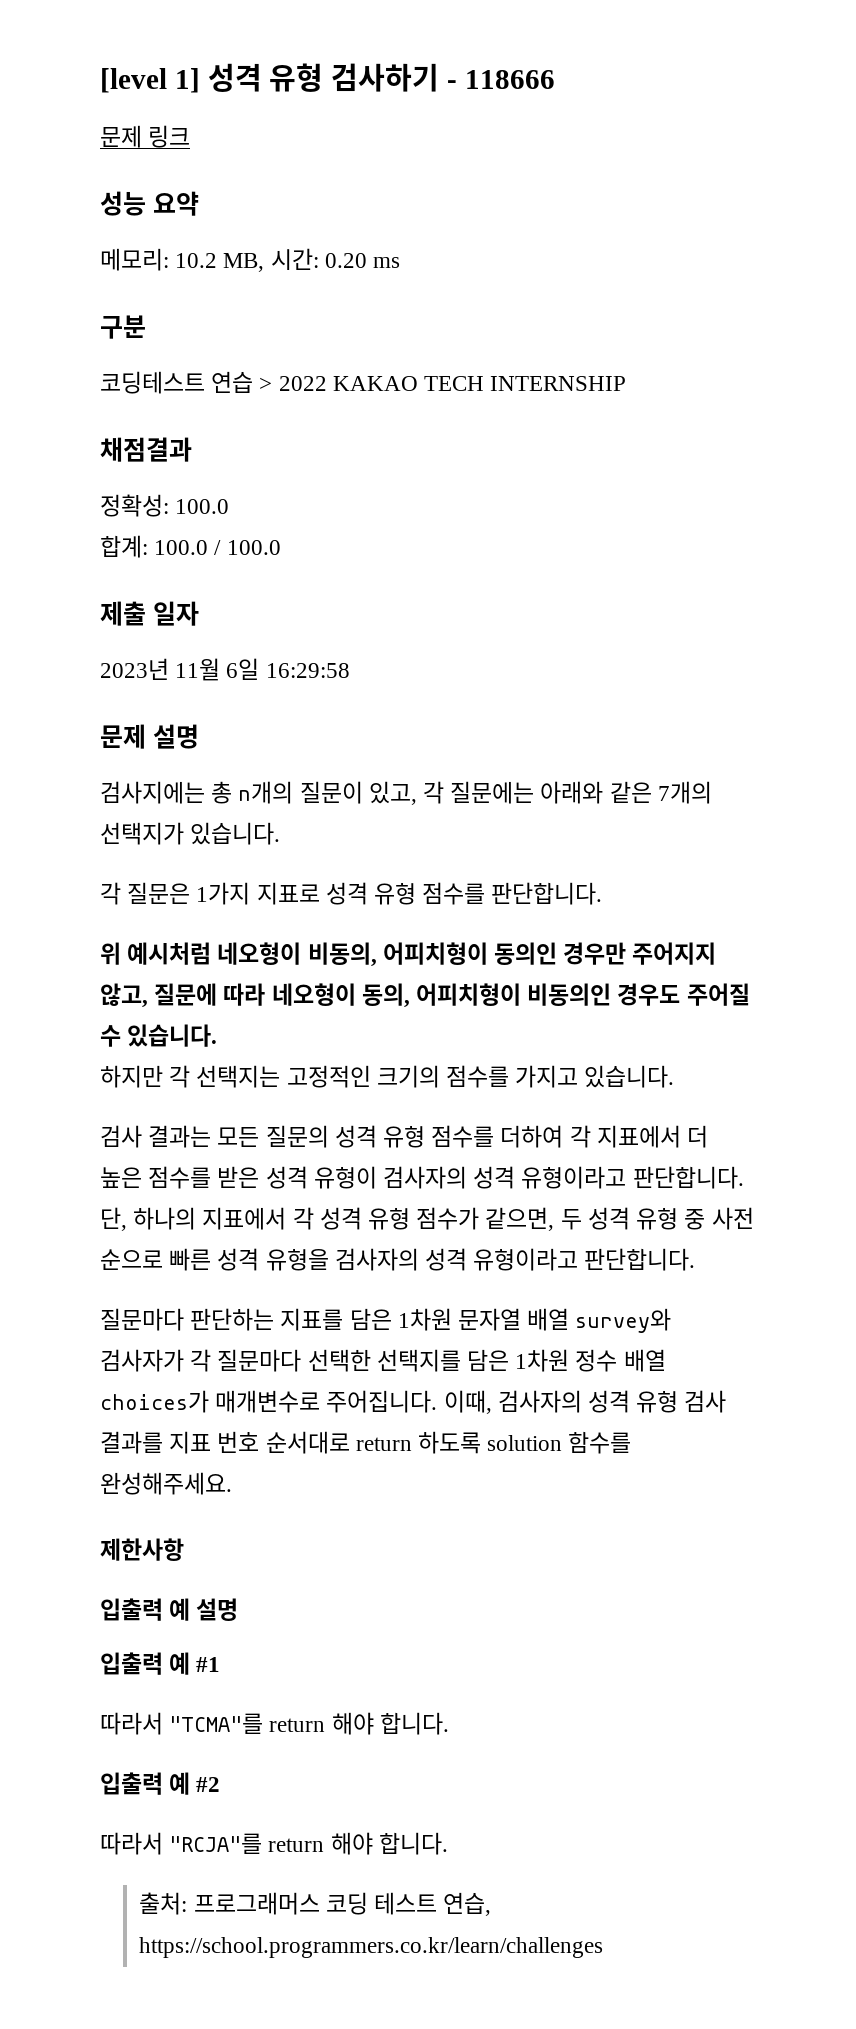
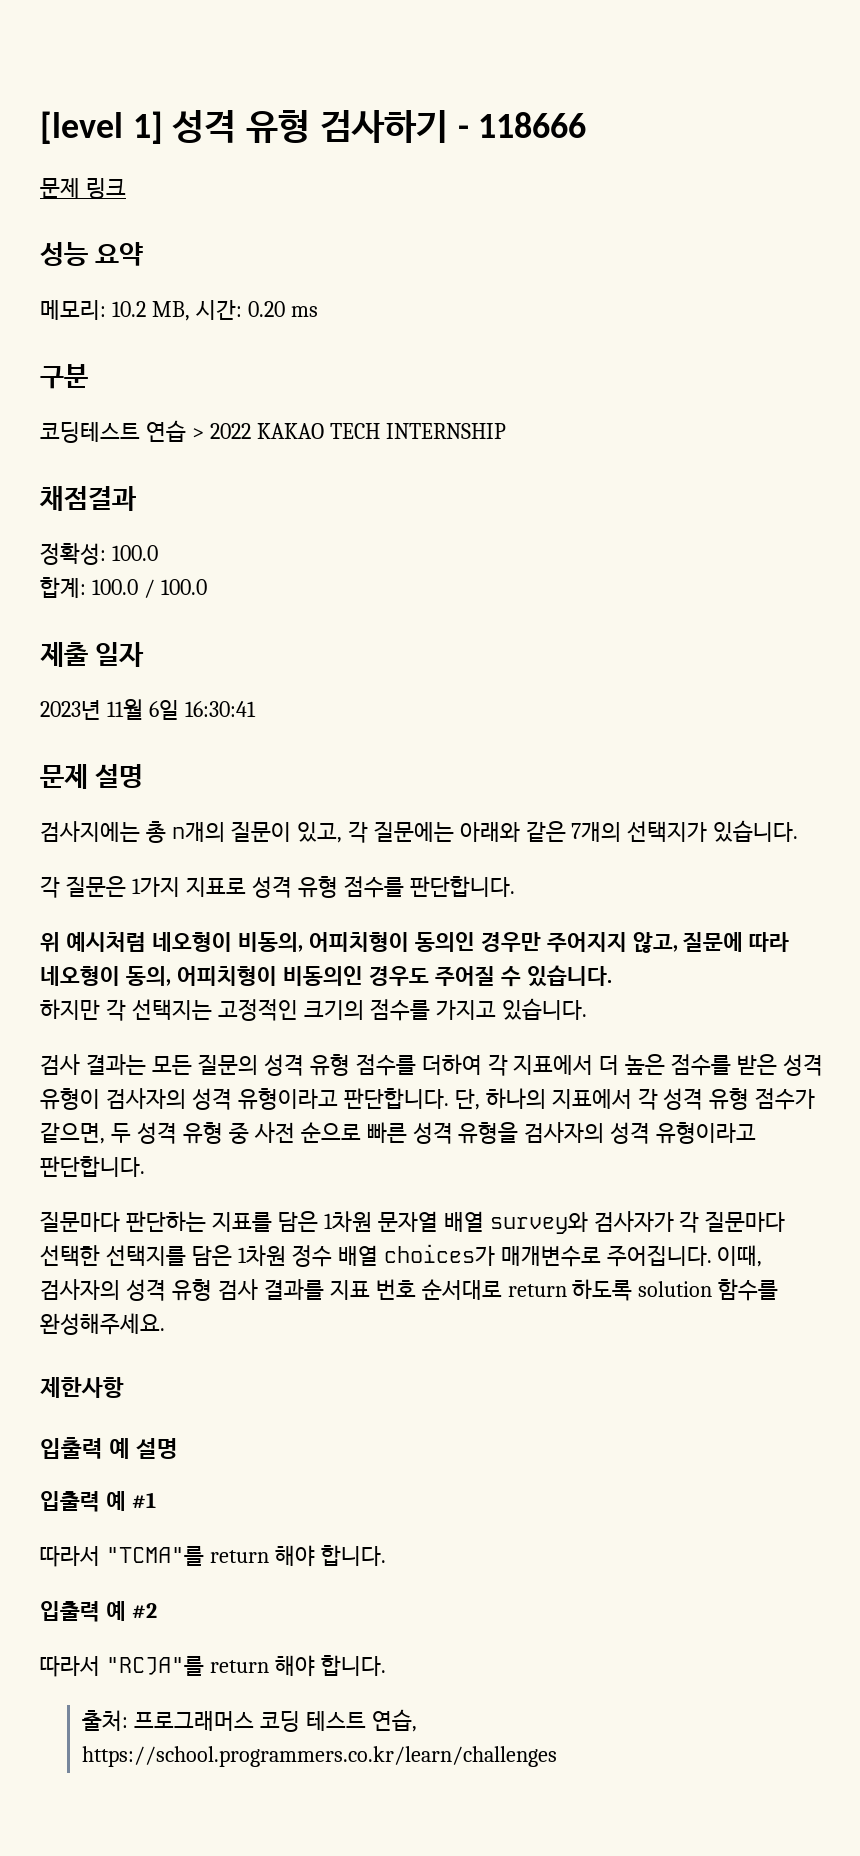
- 2023년 11월 6일 16:29:58
+ 2023년 11월 6일 16:30:41

